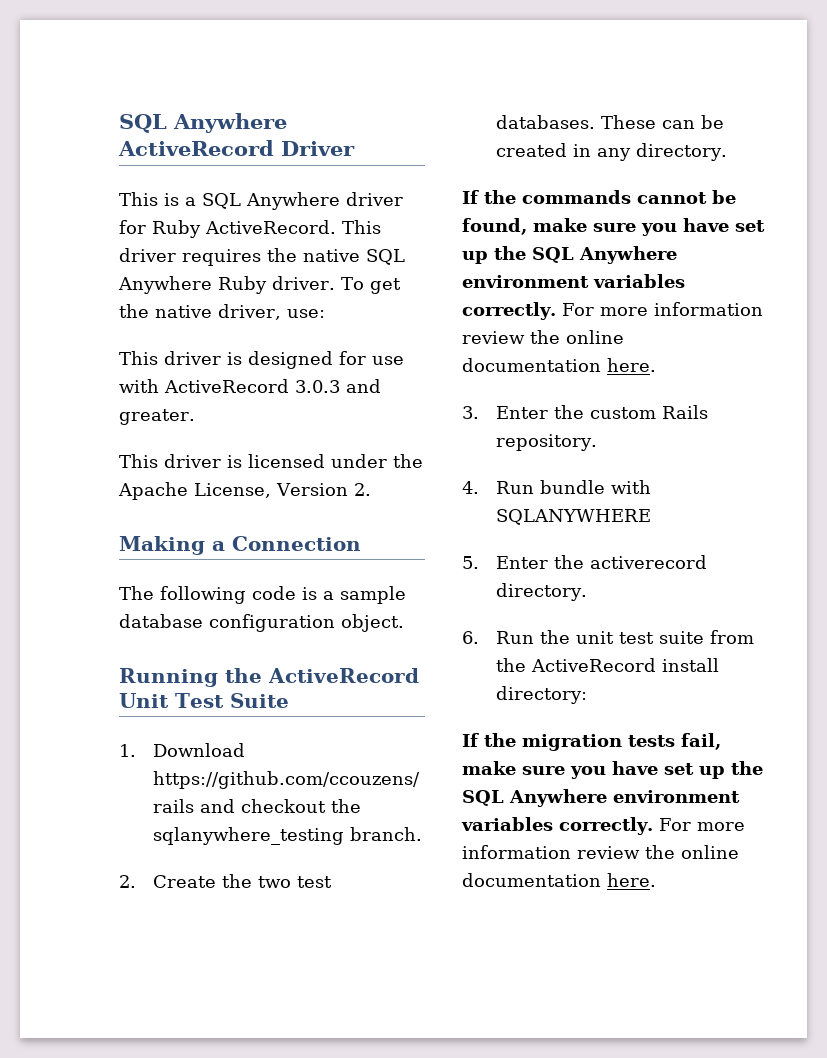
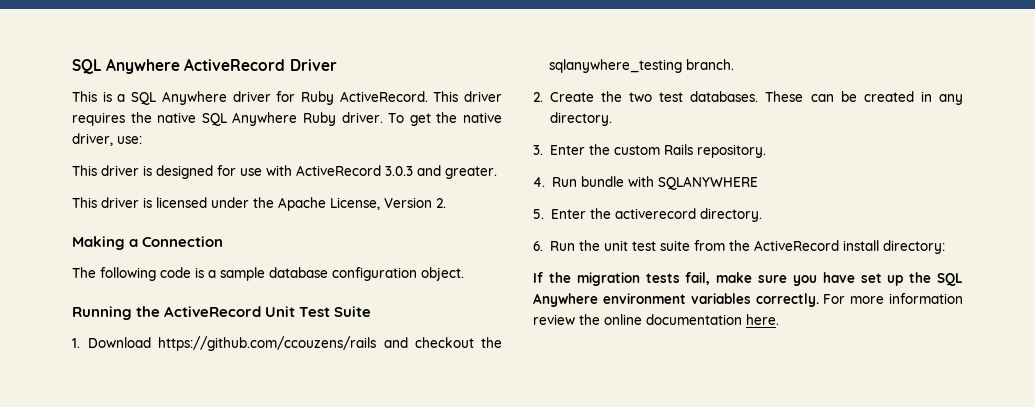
- If the commands cannot be found, make sure you have set up the SQL Anywhere environment variables correctly. For more information review the online documentation here.

